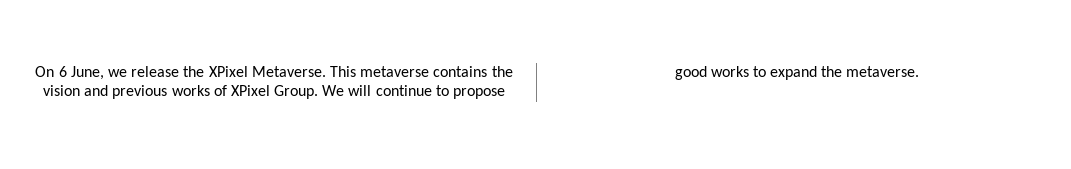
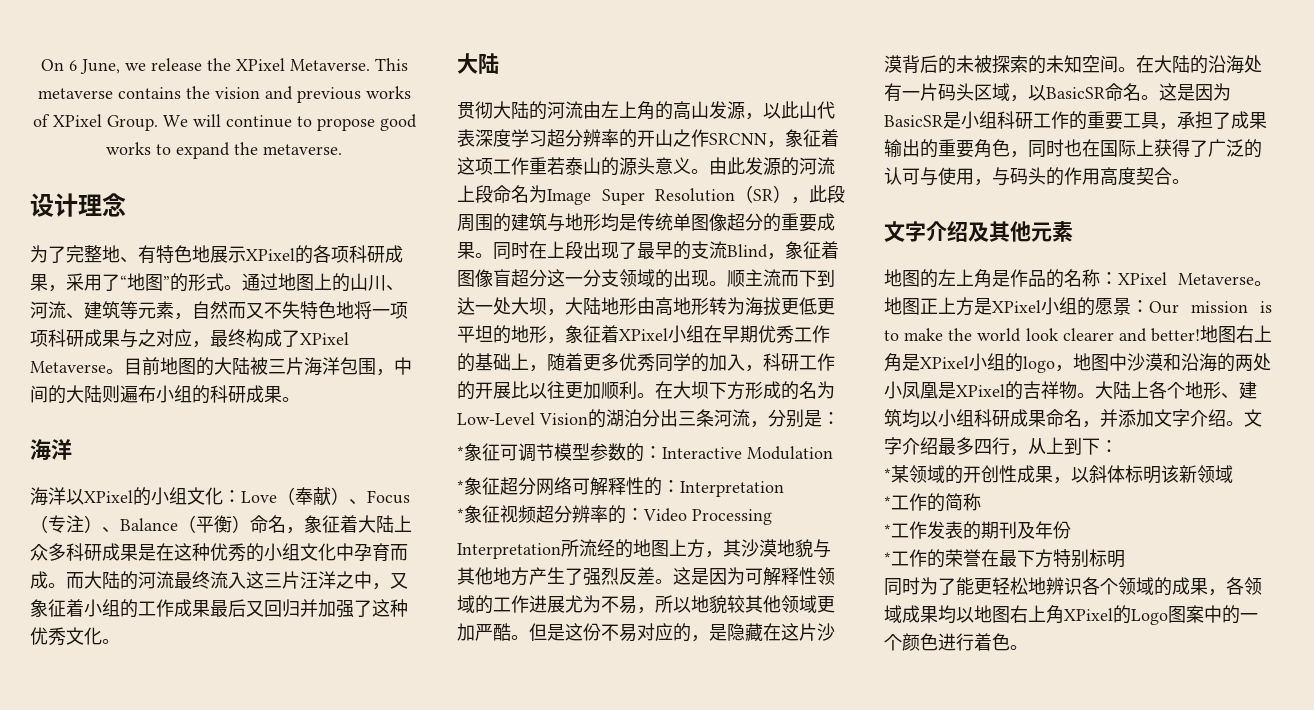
+ 设计理念
+ 为了完整地、有特色地展示XPixel的各项科研成果，采用了“地图”的形式。通过地图上的山川、河流、建筑等元素，自然而又不失特色地将一项项科研成果与之对应，最终构成了XPixel Metaverse。目前地图的大陆被三片海洋包围，中间的大陆则遍布小组的科研成果。
+ 海洋
+ 海洋以XPixel的小组文化：Love（奉献）、Focus（专注）、Balance（平衡）命名，象征着大陆上众多科研成果是在这种优秀的小组文化中孕育而成。而大陆的河流最终流入这三片汪洋之中，又象征着小组的工作成果最后又回归并加强了这种优秀文化。
+ 大陆
+ 贯彻大陆的河流由左上角的高山发源，以此山代表深度学习超分辨率的开山之作SRCNN，象征着这项工作重若泰山的源头意义。由此发源的河流上段命名为Image Super Resolution（SR），此段周围的建筑与地形均是传统单图像超分的重要成果。同时在上段出现了最早的支流Blind，象征着图像盲超分这一分支领域的出现。顺主流而下到达一处大坝，大陆地形由高地形转为海拔更低更平坦的地形，象征着XPixel小组在早期优秀工作的基础上，随着更多优秀同学的加入，科研工作的开展比以往更加顺利。在大坝下方形成的名为Low-Level Vision的湖泊分出三条河流，分别是：
+ *象征可调节模型参数的：Interactive Modulation
+ *象征超分网络可解释性的：Interpretation
+ *象征视频超分辨率的：Video Processing
+ Interpretation所流经的地图上方，其沙漠地貌与其他地方产生了强烈反差。这是因为可解释性领域的工作进展尤为不易，所以地貌较其他领域更加严酷。但是这份不易对应的，是隐藏在这片沙漠背后的未被探索的未知空间。在大陆的沿海处有一片码头区域，以BasicSR命名。这是因为BasicSR是小组科研工作的重要工具，承担了成果输出的重要角色，同时也在国际上获得了广泛的认可与使用，与码头的作用高度契合。
+ 文字介绍及其他元素
+ 地图的左上角是作品的名称：XPixel Metaverse。地图正上方是XPixel小组的愿景：Our mission is to make the world look clearer and better!地图右上角是XPixel小组的logo，地图中沙漠和沿海的两处小凤凰是XPixel的吉祥物。大陆上各个地形、建筑均以小组科研成果命名，并添加文字介绍。文字介绍最多四行，从上到下：
+ *某领域的开创性成果，以斜体标明该新领域
+ *工作的简称
+ *工作发表的期刊及年份
+ *工作的荣誉在最下方特别标明
+ 同时为了能更轻松地辨识各个领域的成果，各领域成果均以地图右上角XPixel的Logo图案中的一个颜色进行着色。

